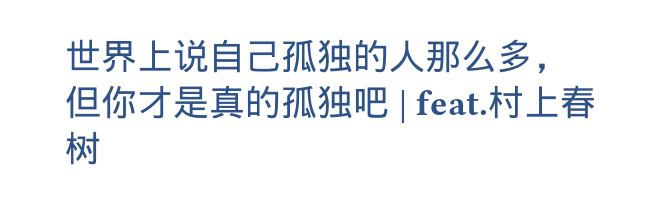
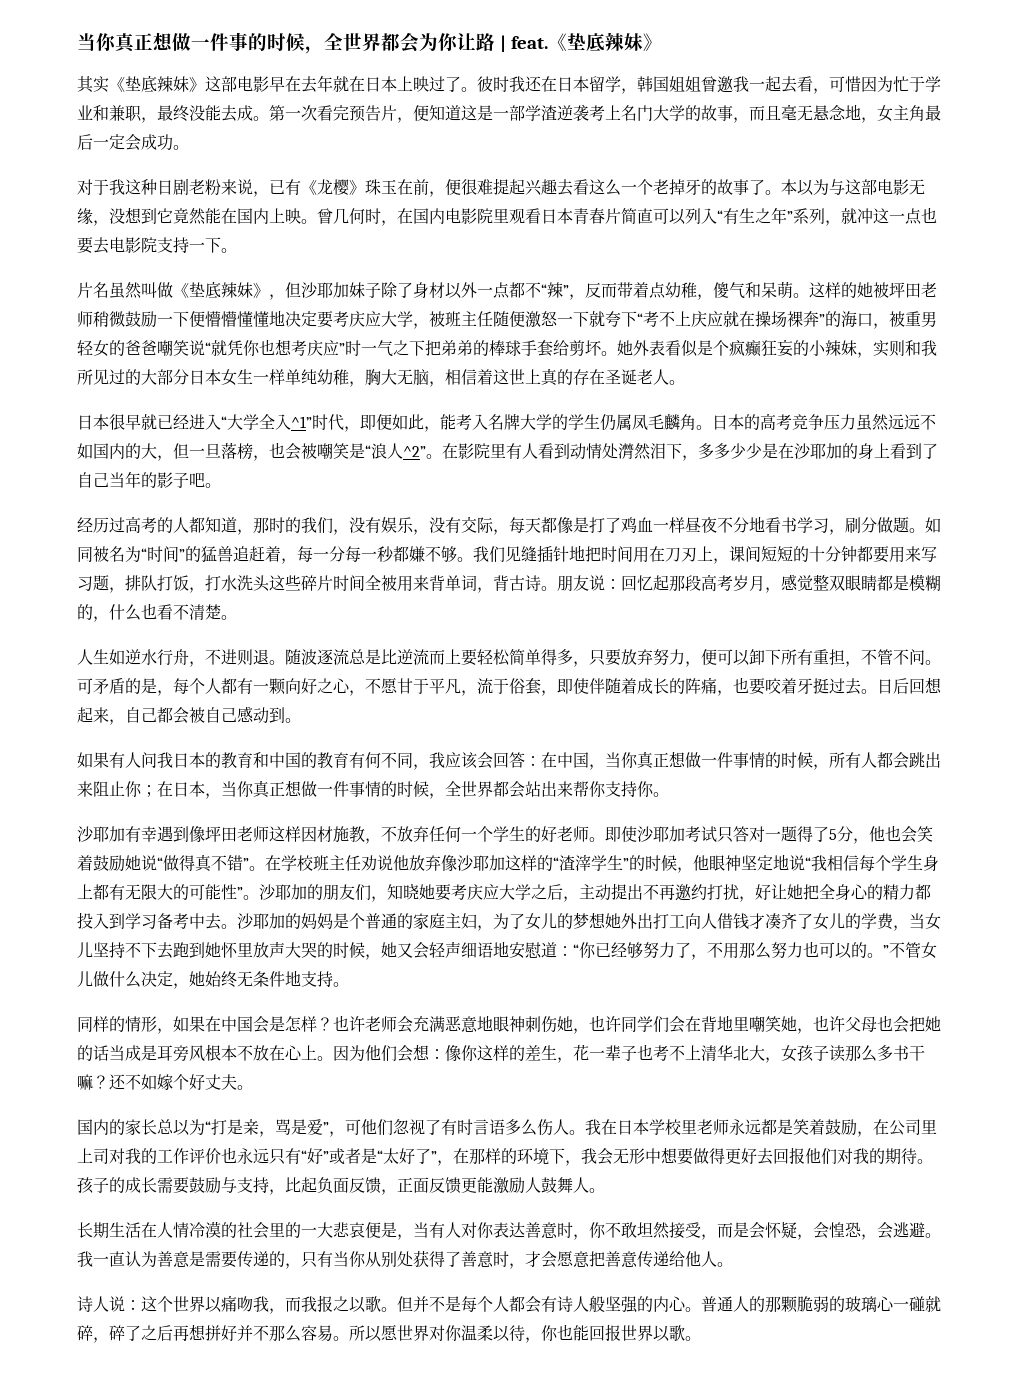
- 世界上说自己孤独的人那么多，但你才是真的孤独吧 | feat.村上春树
+ 当你真正想做一件事的时候，全世界都会为你让路 | feat.《垫底辣妹》
+ 其实《垫底辣妹》这部电影早在去年就在日本上映过了。彼时我还在日本留学，韩国姐姐曾邀我一起去看，可惜因为忙于学业和兼职，最终没能去成。第一次看完预告片，便知道这是一部学渣逆袭考上名门大学的故事，而且毫无悬念地，女主角最后一定会成功。
+ 对于我这种日剧老粉来说，已有《龙樱》珠玉在前，便很难提起兴趣去看这么一个老掉牙的故事了。本以为与这部电影无缘，没想到它竟然能在国内上映。曾几何时，在国内电影院里观看日本青春片简直可以列入“有生之年”系列，就冲这一点也要去电影院支持一下。
+ 片名虽然叫做《垫底辣妹》，但沙耶加妹子除了身材以外一点都不“辣”，反而带着点幼稚，傻气和呆萌。这样的她被坪田老师稍微鼓励一下便懵懵懂懂地决定要考庆应大学，被班主任随便激怒一下就夸下“考不上庆应就在操场裸奔”的海口，被重男轻女的爸爸嘲笑说“就凭你也想考庆应”时一气之下把弟弟的棒球手套给剪坏。她外表看似是个疯癫狂妄的小辣妹，实则和我所见过的大部分日本女生一样单纯幼稚，胸大无脑，相信着这世上真的存在圣诞老人。
+ 日本很早就已经进入“大学全入^1”时代，即便如此，能考入名牌大学的学生仍属凤毛麟角。日本的高考竞争压力虽然远远不如国内的大，但一旦落榜，也会被嘲笑是“浪人^2”。在影院里有人看到动情处潸然泪下，多多少少是在沙耶加的身上看到了自己当年的影子吧。
+ 经历过高考的人都知道，那时的我们，没有娱乐，没有交际，每天都像是打了鸡血一样昼夜不分地看书学习，刷分做题。如同被名为“时间”的猛兽追赶着，每一分每一秒都嫌不够。我们见缝插针地把时间用在刀刃上，课间短短的十分钟都要用来写习题，排队打饭，打水洗头这些碎片时间全被用来背单词，背古诗。朋友说：回忆起那段高考岁月，感觉整双眼睛都是模糊的，什么也看不清楚。
+ 人生如逆水行舟，不进则退。随波逐流总是比逆流而上要轻松简单得多，只要放弃努力，便可以卸下所有重担，不管不问。可矛盾的是，每个人都有一颗向好之心，不愿甘于平凡，流于俗套，即使伴随着成长的阵痛，也要咬着牙挺过去。日后回想起来，自己都会被自己感动到。
+ 如果有人问我日本的教育和中国的教育有何不同，我应该会回答：在中国，当你真正想做一件事情的时候，所有人都会跳出来阻止你；在日本，当你真正想做一件事情的时候，全世界都会站出来帮你支持你。
+ 沙耶加有幸遇到像坪田老师这样因材施教，不放弃任何一个学生的好老师。即使沙耶加考试只答对一题得了5分，他也会笑着鼓励她说“做得真不错”。在学校班主任劝说他放弃像沙耶加这样的“渣滓学生”的时候，他眼神坚定地说“我相信每个学生身上都有无限大的可能性”。沙耶加的朋友们，知晓她要考庆应大学之后，主动提出不再邀约打扰，好让她把全身心的精力都投入到学习备考中去。沙耶加的妈妈是个普通的家庭主妇，为了女儿的梦想她外出打工向人借钱才凑齐了女儿的学费，当女儿坚持不下去跑到她怀里放声大哭的时候，她又会轻声细语地安慰道：“你已经够努力了，不用那么努力也可以的。”不管女儿做什么决定，她始终无条件地支持。
+ 同样的情形，如果在中国会是怎样？也许老师会充满恶意地眼神刺伤她，也许同学们会在背地里嘲笑她，也许父母也会把她的话当成是耳旁风根本不放在心上。因为他们会想：像你这样的差生，花一辈子也考不上清华北大，女孩子读那么多书干嘛？还不如嫁个好丈夫。
+ 国内的家长总以为“打是亲，骂是爱”，可他们忽视了有时言语多么伤人。我在日本学校里老师永远都是笑着鼓励，在公司里上司对我的工作评价也永远只有“好”或者是“太好了”，在那样的环境下，我会无形中想要做得更好去回报他们对我的期待。孩子的成长需要鼓励与支持，比起负面反馈，正面反馈更能激励人鼓舞人。
+ 长期生活在人情冷漠的社会里的一大悲哀便是，当有人对你表达善意时，你不敢坦然接受，而是会怀疑，会惶恐，会逃避。我一直认为善意是需要传递的，只有当你从别处获得了善意时，才会愿意把善意传递给他人。
+ 诗人说：这个世界以痛吻我，而我报之以歌。但并不是每个人都会有诗人般坚强的内心。普通人的那颗脆弱的玻璃心一碰就碎，碎了之后再想拼好并不那么容易。所以愿世界对你温柔以待，你也能回报世界以歌。

